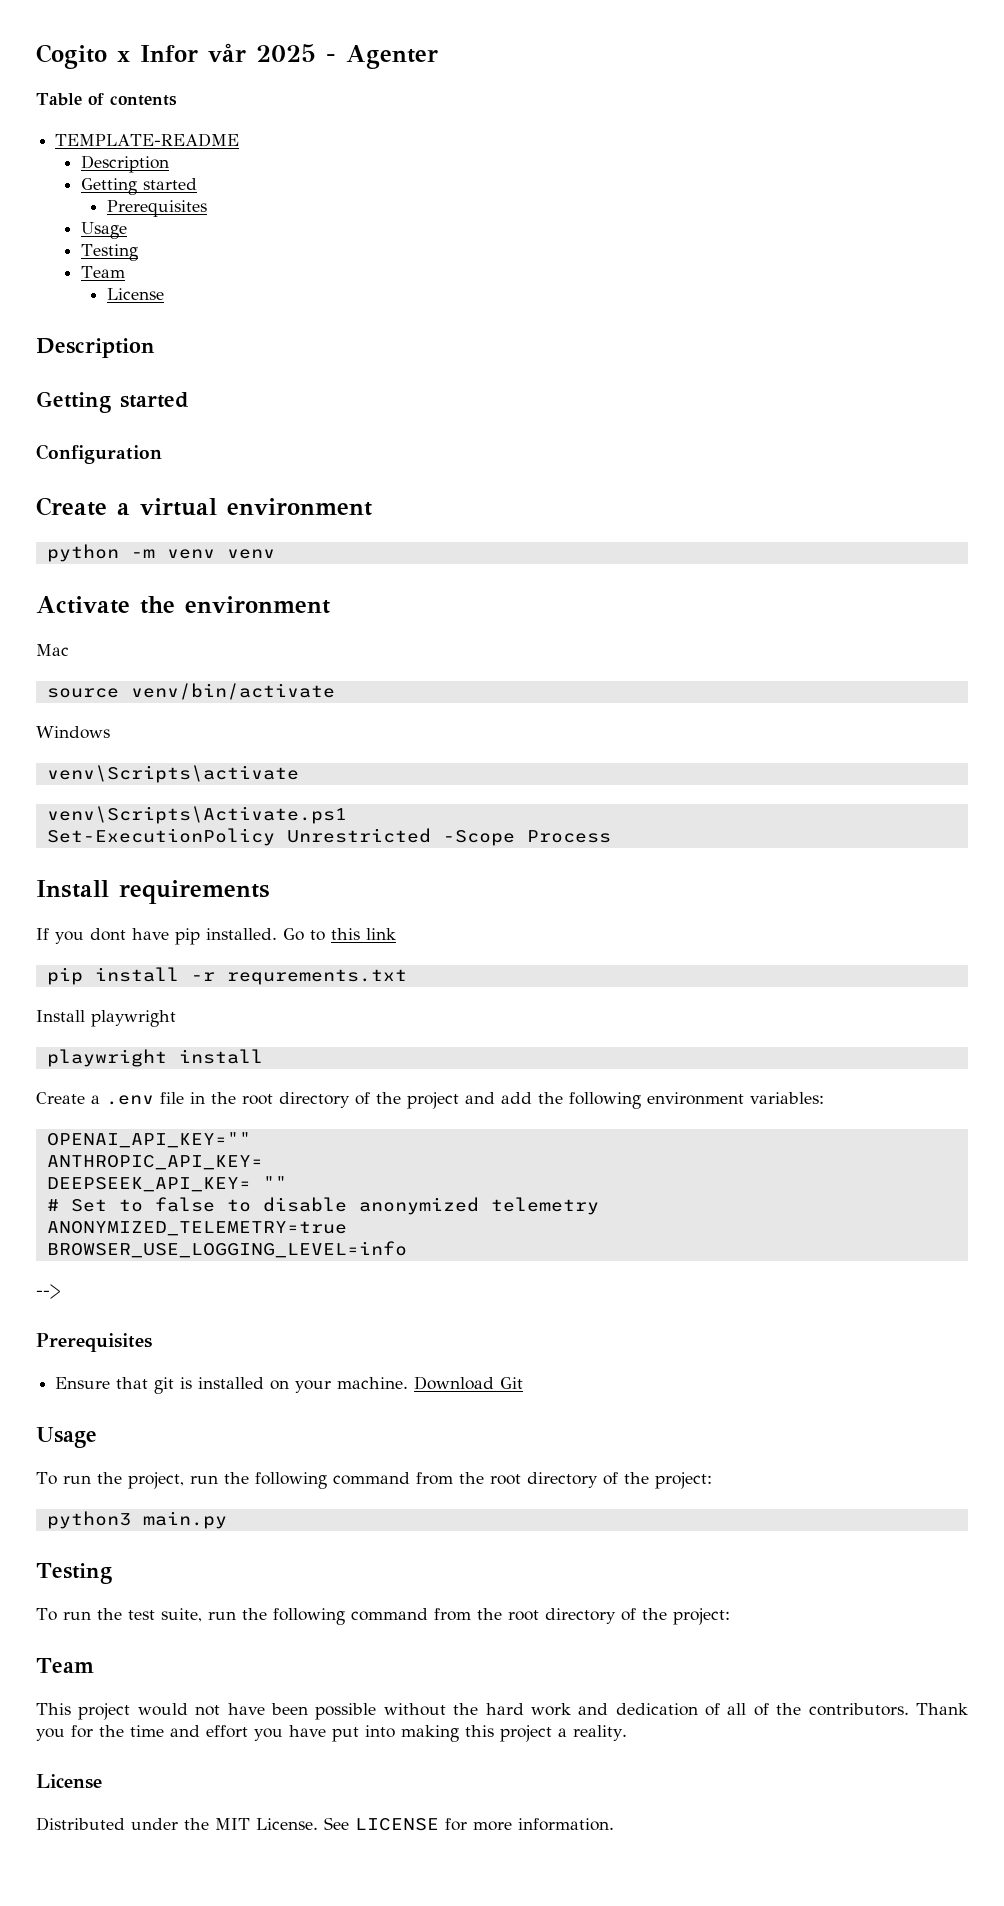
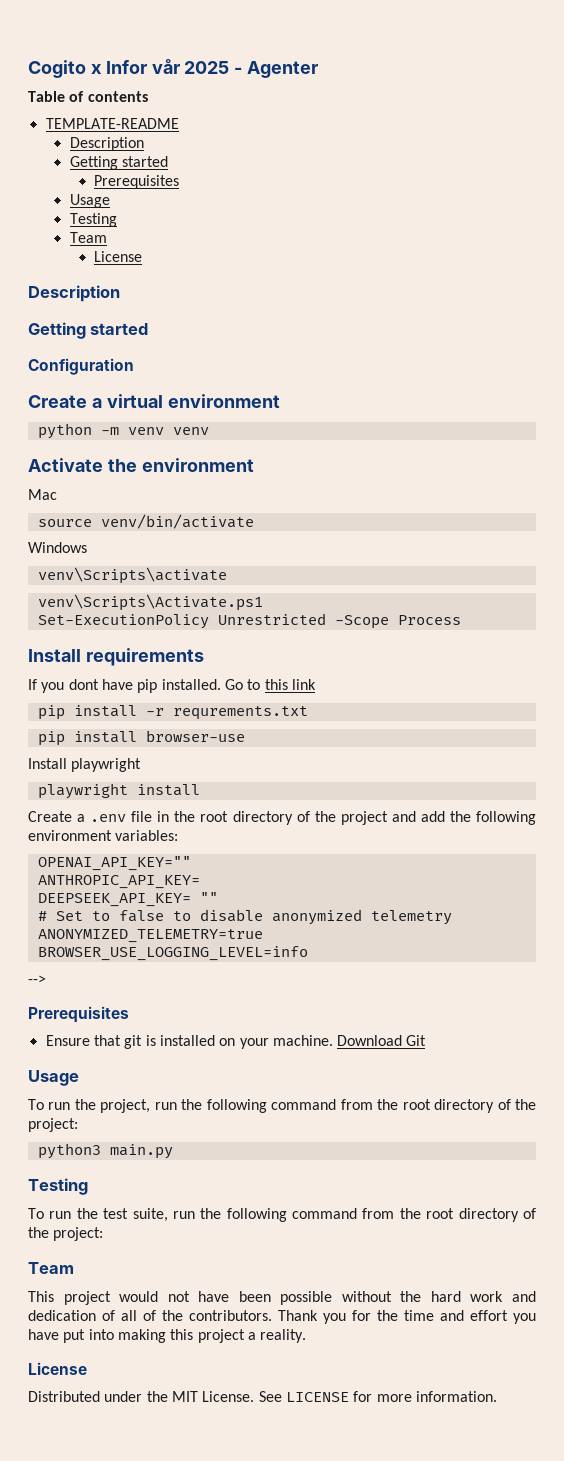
+ pip install browser-use

